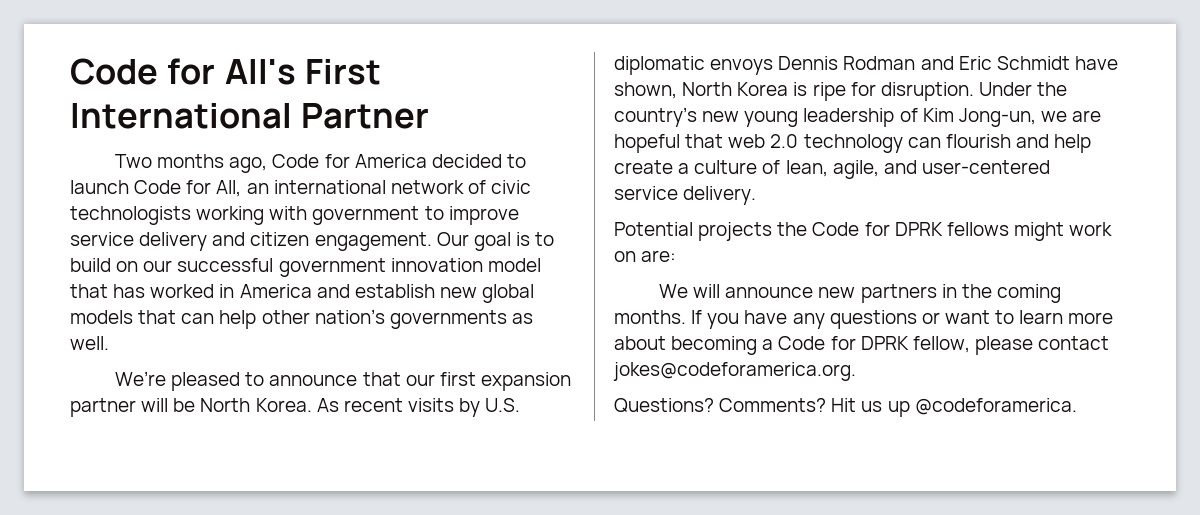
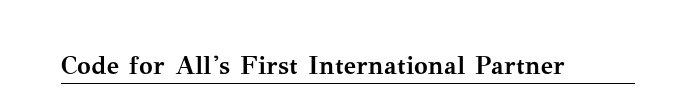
- Two months ago, Code for America decided to launch Code for All, an international network of civic technologists working with government to improve service delivery and citizen engagement. Our goal is to build on our successful government innovation model that has worked in America and establish new global models that can help other nation’s governments as well.
- We’re pleased to announce that our first expansion partner will be North Korea. As recent visits by U.S. diplomatic envoys Dennis Rodman and Eric Schmidt have shown, North Korea is ripe for disruption. Under the country’s new young leadership of Kim Jong-un, we are hopeful that web 2.0 technology can flourish and help create a culture of lean, agile, and user-centered service delivery.
- Potential projects the Code for DPRK fellows might work on are:
- We will announce new partners in the coming months. If you have any questions or want to learn more about becoming a Code for DPRK fellow, please contact jokes@codeforamerica.org.
- Questions? Comments? Hit us up @codeforamerica.

